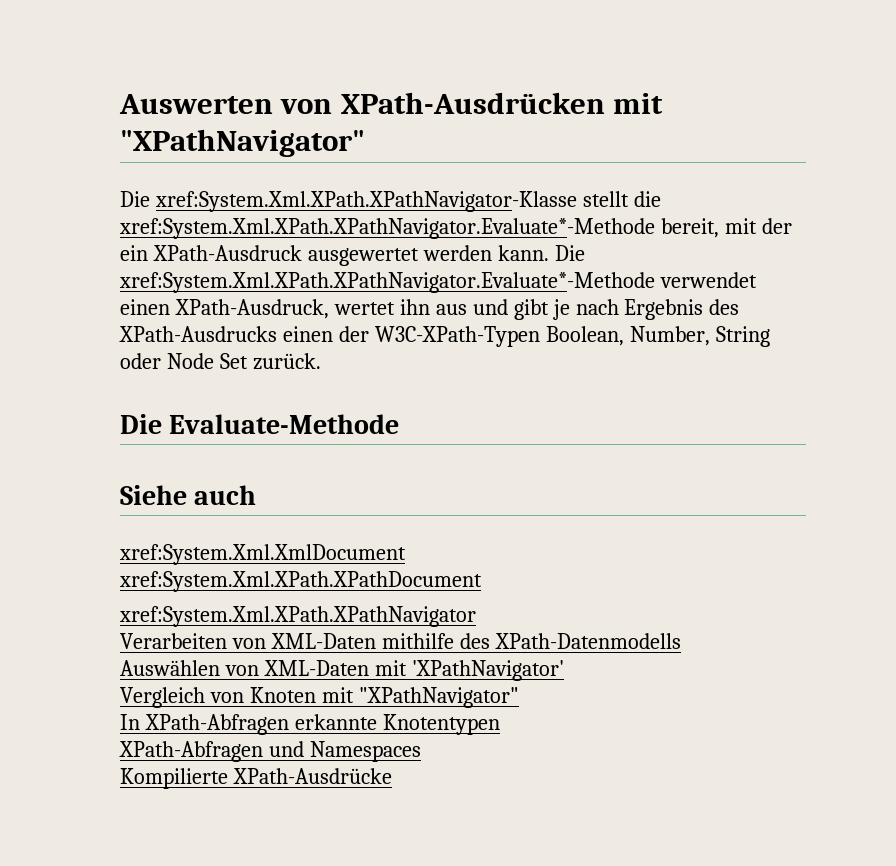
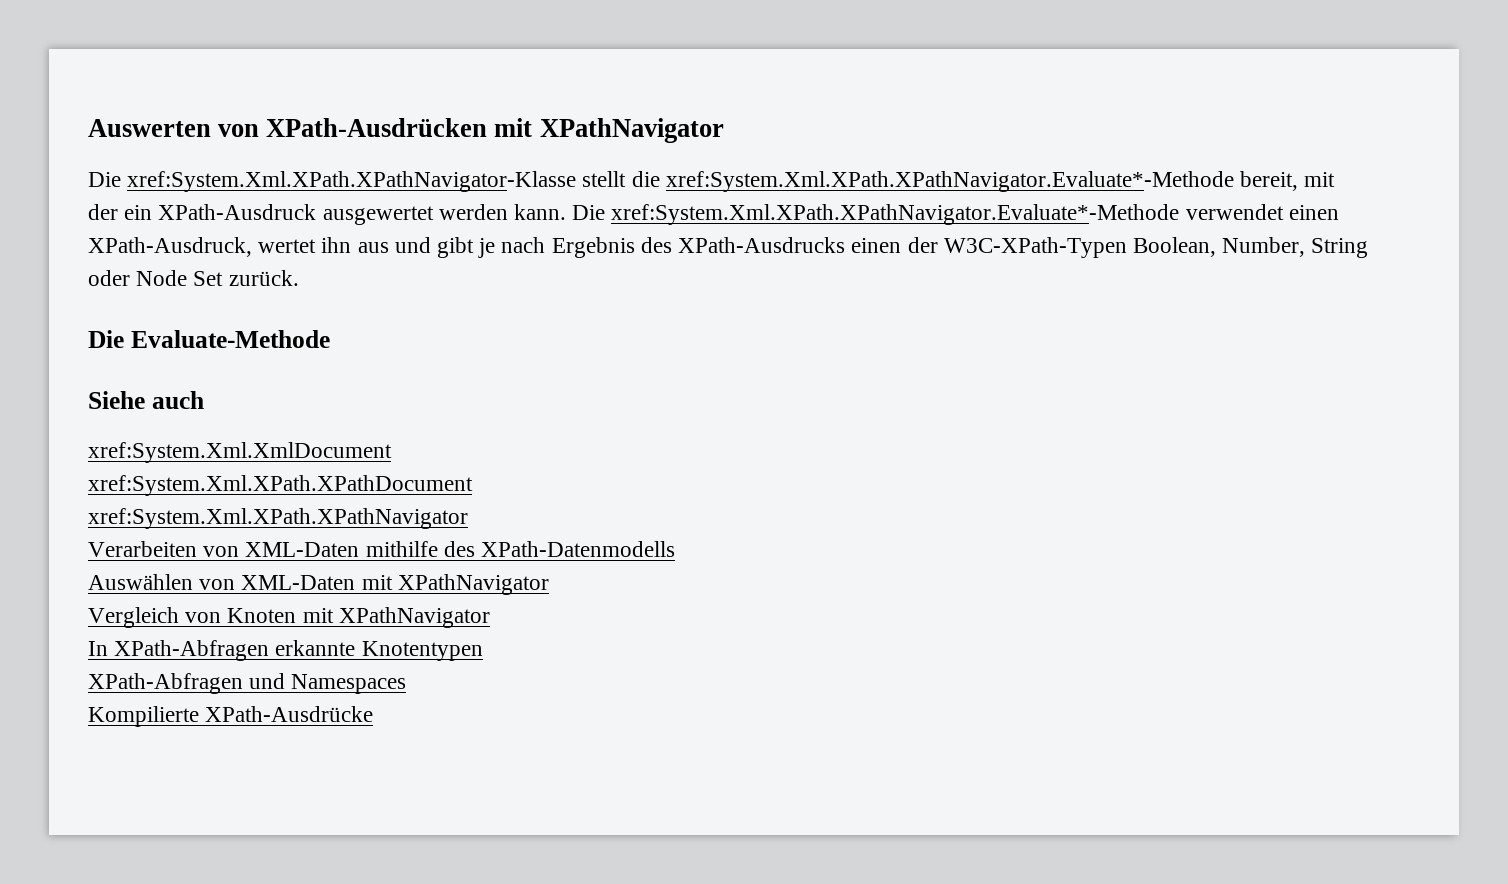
- Auswerten von XPath-Ausdrücken mit "XPathNavigator"
+ Auswerten von XPath-Ausdrücken mit XPathNavigator
- Auswählen von XML-Daten mit 'XPathNavigator'
+ Auswählen von XML-Daten mit XPathNavigator
- Vergleich von Knoten mit "XPathNavigator"
+ Vergleich von Knoten mit XPathNavigator

